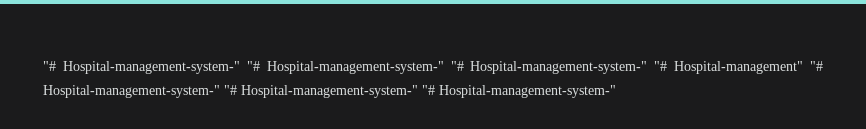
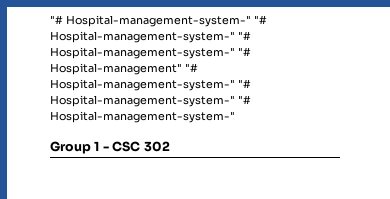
+ Group 1 - CSC 302

